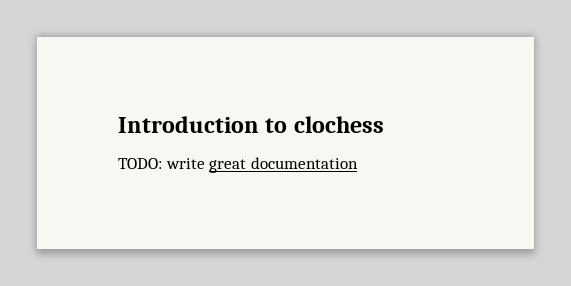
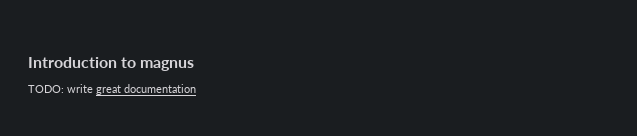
- Introduction to clochess
+ Introduction to magnus

